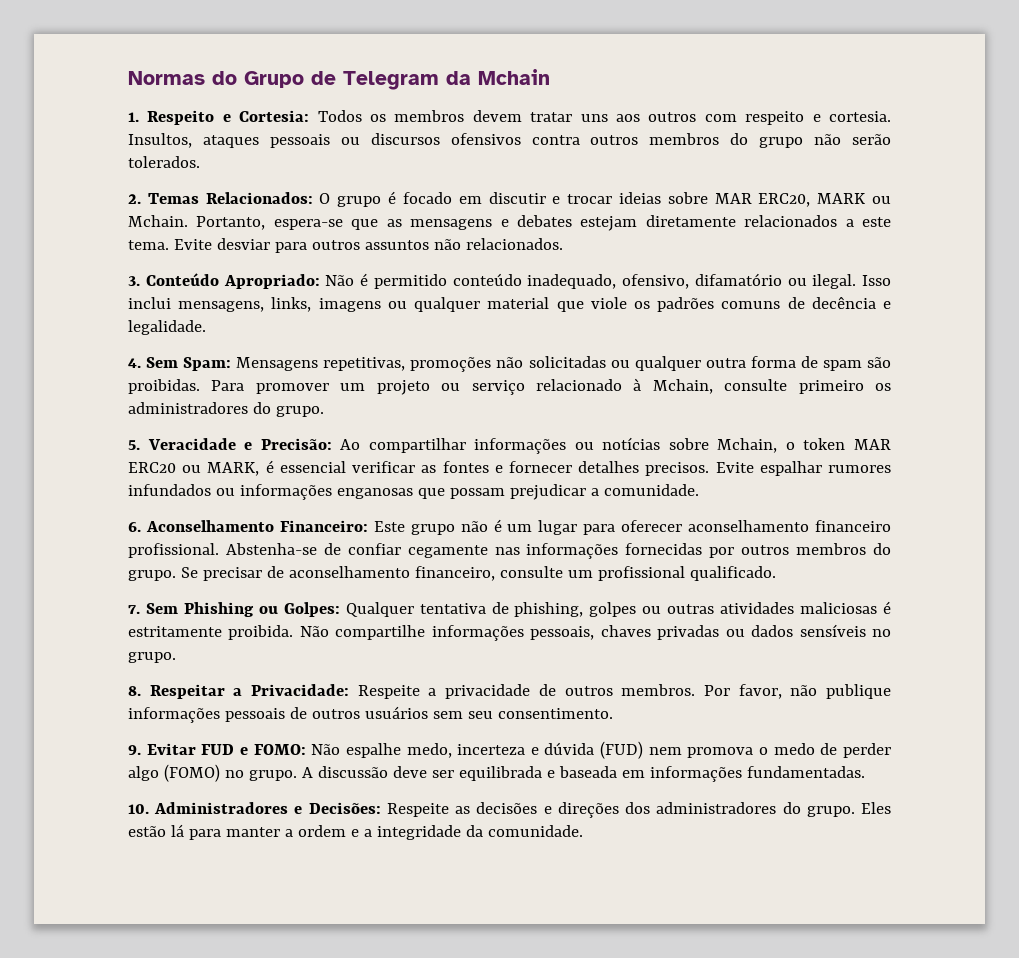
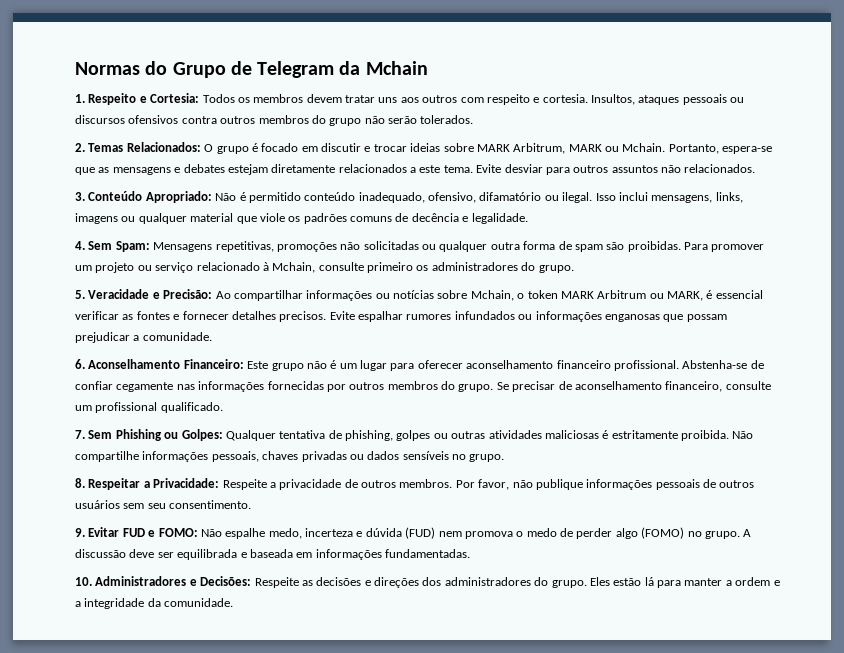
- 2. Temas Relacionados: O grupo é focado em discutir e trocar ideias sobre MAR ERC20, MARK ou Mchain.
+ 2. Temas Relacionados: O grupo é focado em discutir e trocar ideias sobre MARK Arbitrum, MARK ou Mchain.
- 5. Veracidade e Precisão: Ao compartilhar informações ou notícias sobre Mchain, o token MAR ERC20 ou MARK, é essencial verificar as fontes e fornecer detalhes precisos.
+ 5. Veracidade e Precisão: Ao compartilhar informações ou notícias sobre Mchain, o token MARK Arbitrum ou MARK, é essencial verificar as fontes e fornecer detalhes precisos.

